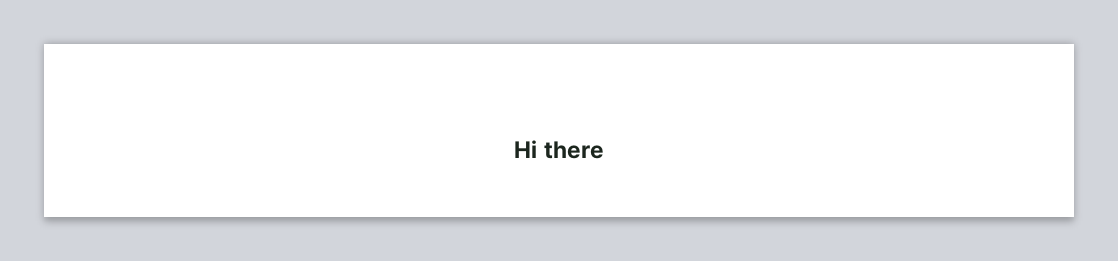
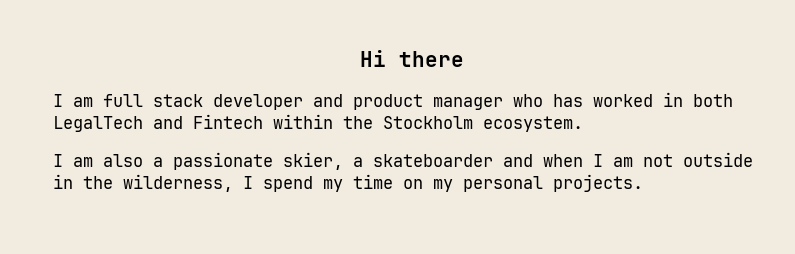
+ I am full stack developer and product manager who has worked in both LegalTech and Fintech within the Stockholm ecosystem.
+ I am also a passionate skier, a skateboarder and when I am not outside in the wilderness, I spend my time on my personal projects.

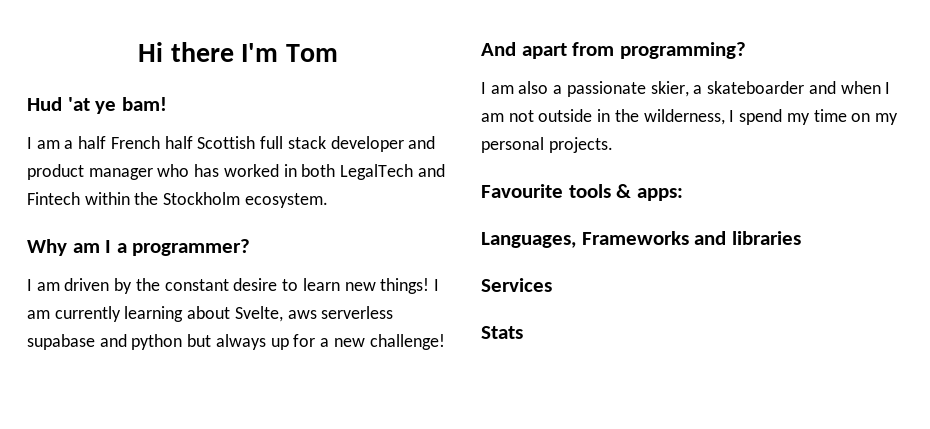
- Hi there
- I am full stack developer and product manager who has worked in both LegalTech and Fintech within the Stockholm ecosystem.
+ Hi there I'm Tom
+ Hud 'at ye bam!
+ I am a half French half Scottish full stack developer and product manager who has worked in both LegalTech and Fintech within the Stockholm ecosystem.
+ Why am I a programmer?
+ I am driven by the constant desire to learn new things! I am currently learning about Svelte, aws serverless supabase and python but always up for a new challenge!
+ And apart from programming?
+ Favourite tools & apps:
+ Languages, Frameworks and libraries
+ Services
+ Stats

